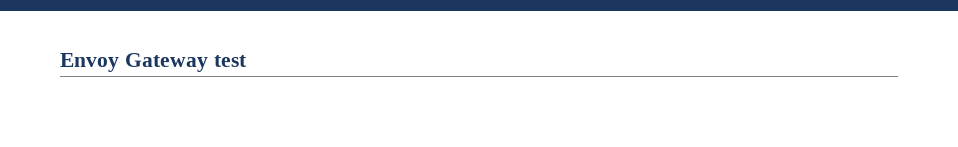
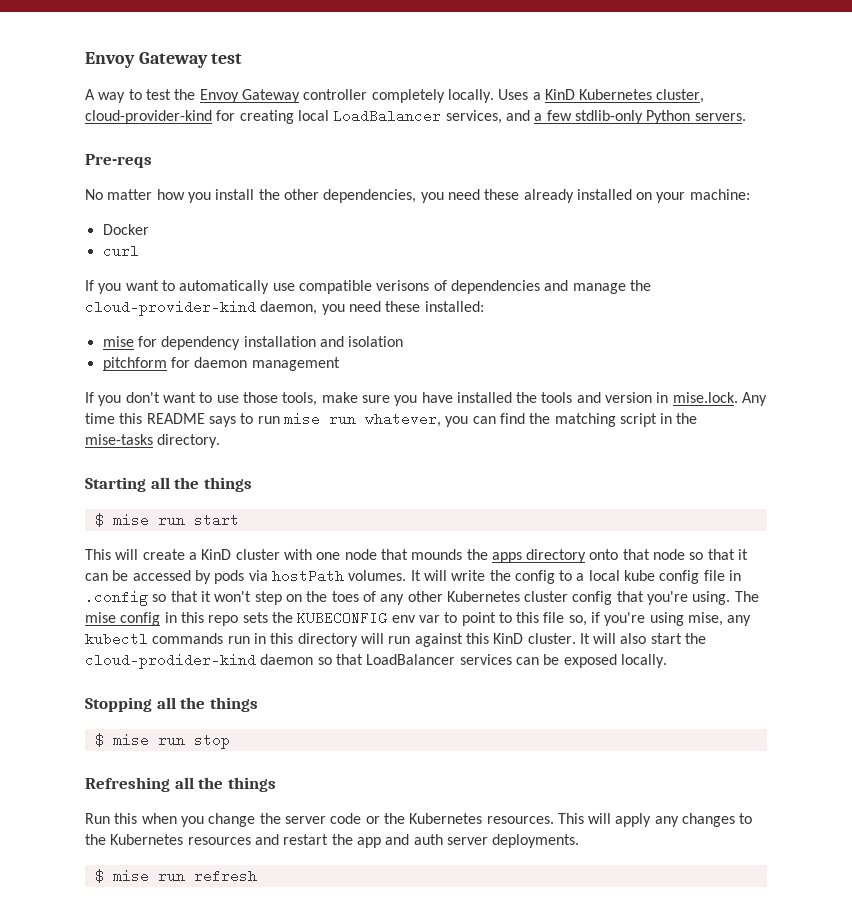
+ A way to test the Envoy Gateway controller completely locally. Uses a KinD Kubernetes cluster, cloud-provider-kind for creating local LoadBalancer services, and a few stdlib-only Python servers.
+ Pre-reqs
+ No matter how you install the other dependencies, you need these already installed on your machine:
+ Docker
+ curl
+ If you want to automatically use compatible verisons of dependencies and manage the cloud-provider-kind daemon, you need these installed:
+ mise for dependency installation and isolation
+ pitchform for daemon management
+ If you don't want to use those tools, make sure you have installed the tools and version in mise.lock. Any time this README says to run mise run whatever, you can find the matching script in the mise-tasks directory.
+ Starting all the things
+ $ mise run start
+ This will create a KinD cluster with one node that mounds the apps directory onto that node so that it can be accessed by pods via hostPath volumes. It will write the config to a local kube config file in .config so that it won't step on the toes of any other Kubernetes cluster config that you're using. The mise config in this repo sets the KUBECONFIG env var to point to this file so, if you're using mise, any kubectl commands run in this directory will run against this KinD cluster. It will also start the cloud-prodider-kind daemon so that LoadBalancer services can be exposed locally.
+ Stopping all the things
+ $ mise run stop
+ Refreshing all the things
+ Run this when you change the server code or the Kubernetes resources. This will apply any changes to the Kubernetes resources and restart the app and auth server deployments.
+ $ mise run refresh

